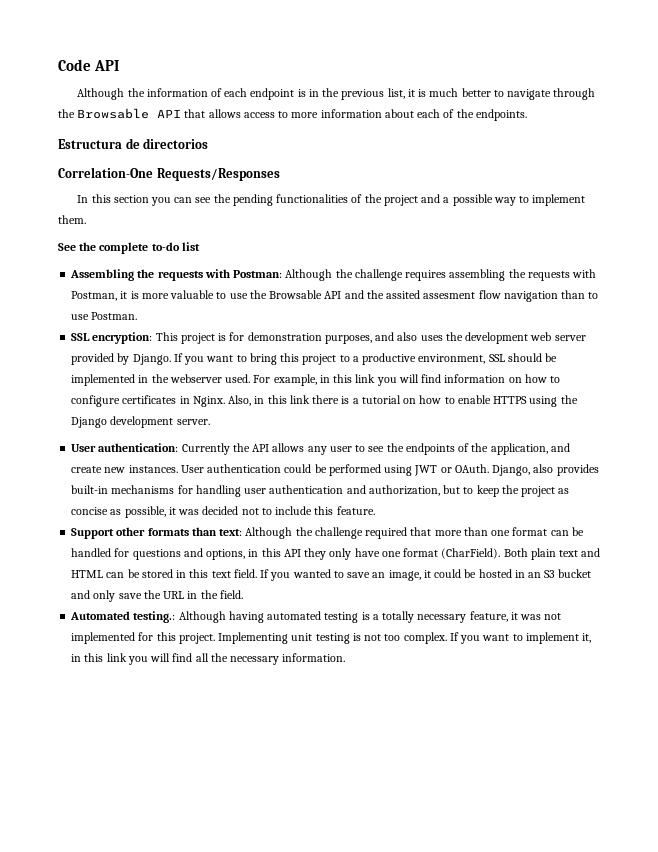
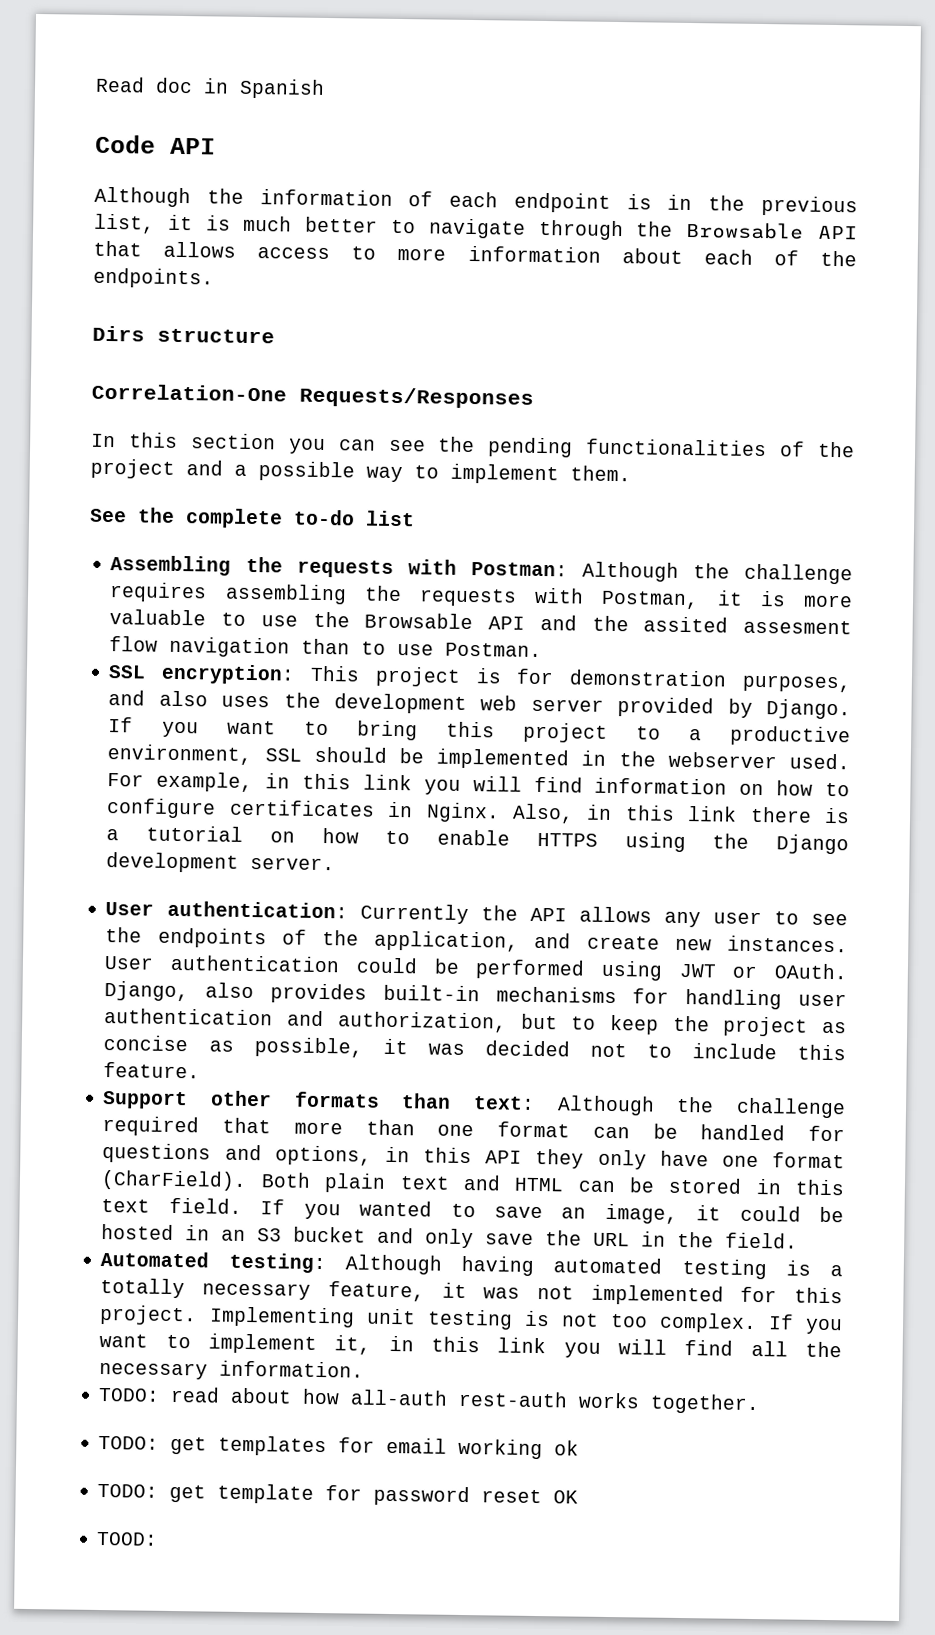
+ Read doc in Spanish
- Estructura de directorios
+ Dirs structure
- Automated testing.: Although having automated testing is a totally necessary feature, it was not implemented for this project.
+ Automated testing: Although having automated testing is a totally necessary feature, it was not implemented for this project.
+ TODO: read about how all-auth rest-auth works together.
+ TODO: get templates for email working ok
+ TODO: get template for password reset OK
+ TOOD:

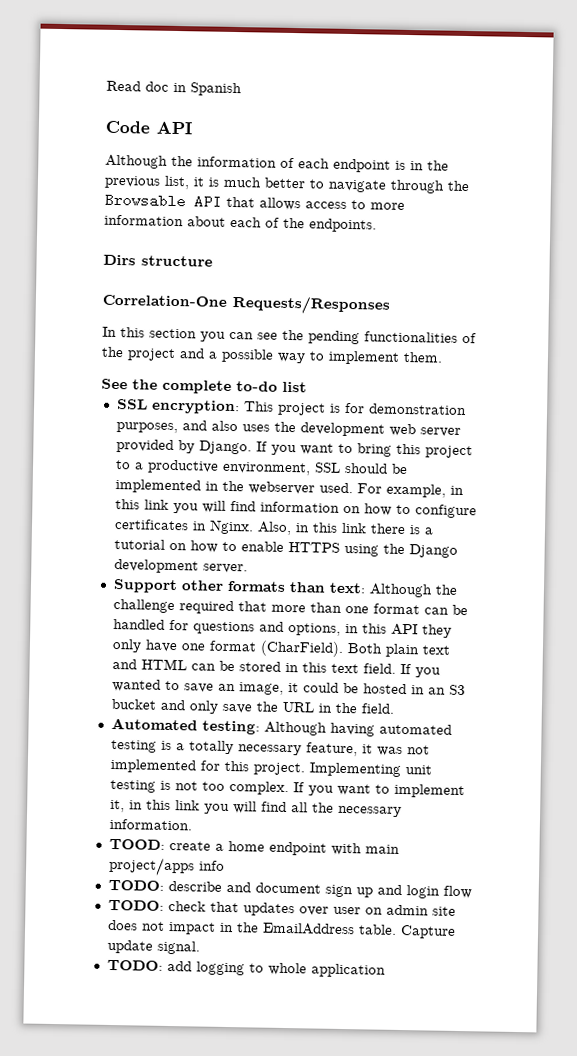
- Assembling the requests with Postman: Although the challenge requires assembling the requests with Postman, it is more valuable to use the Browsable API and the assited assesment flow navigation than to use Postman.
- User authentication: Currently the API allows any user to see the endpoints of the application, and create new instances. User authentication could be performed using JWT or OAuth. Django, also provides built-in mechanisms for handling user authentication and authorization, but to keep the project as concise as possible, it was decided not to include this feature.
- TODO: read about how all-auth rest-auth works together.
- TODO: get templates for email working ok
- TODO: get template for password reset OK
- TOOD:
+ TOOD: create a home endpoint with main project/apps info
+ TODO: describe and document sign up and login flow
+ TODO: check that updates over user on admin site does not impact in the EmailAddress table. Capture update signal.
+ TODO: add logging to whole application

